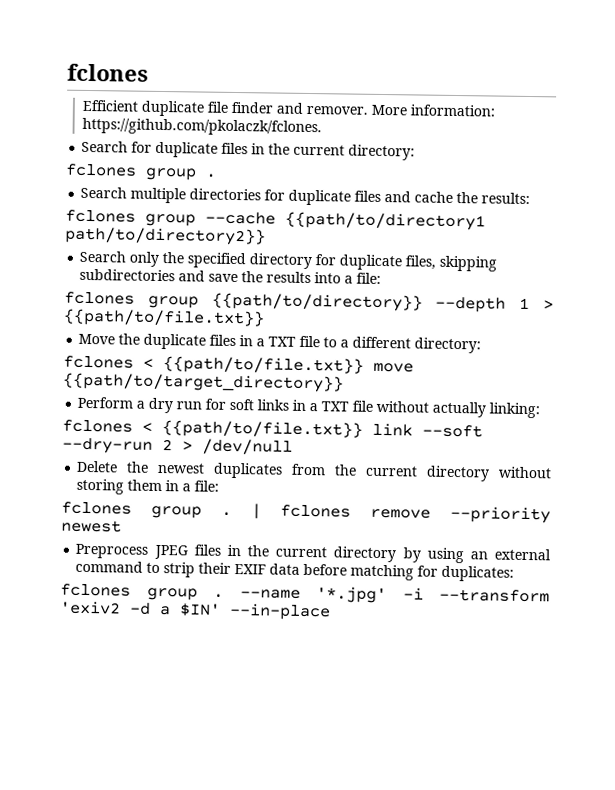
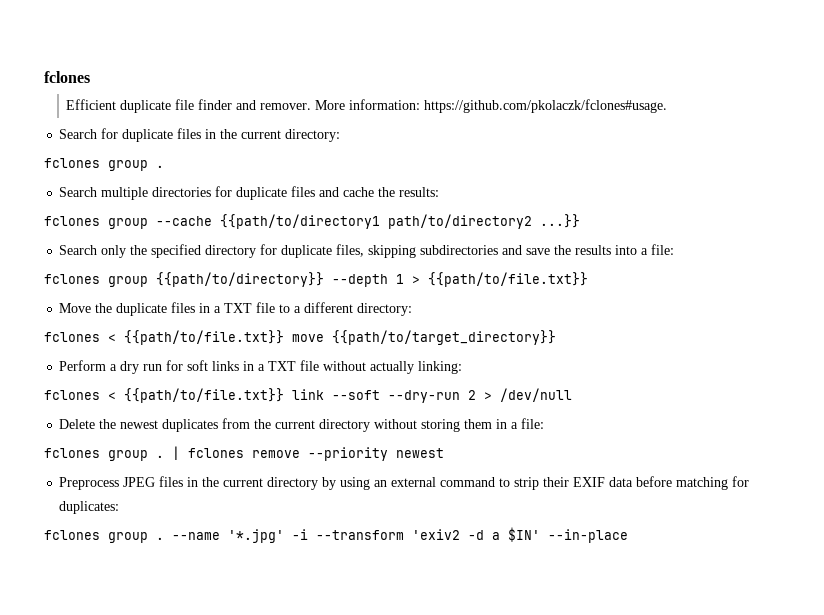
- More information: https://github.com/pkolaczk/fclones.
+ More information: https://github.com/pkolaczk/fclones#usage.
- fclones group --cache {{path/to/directory1 path/to/directory2}}
+ fclones group --cache {{path/to/directory1 path/to/directory2 ...}}

